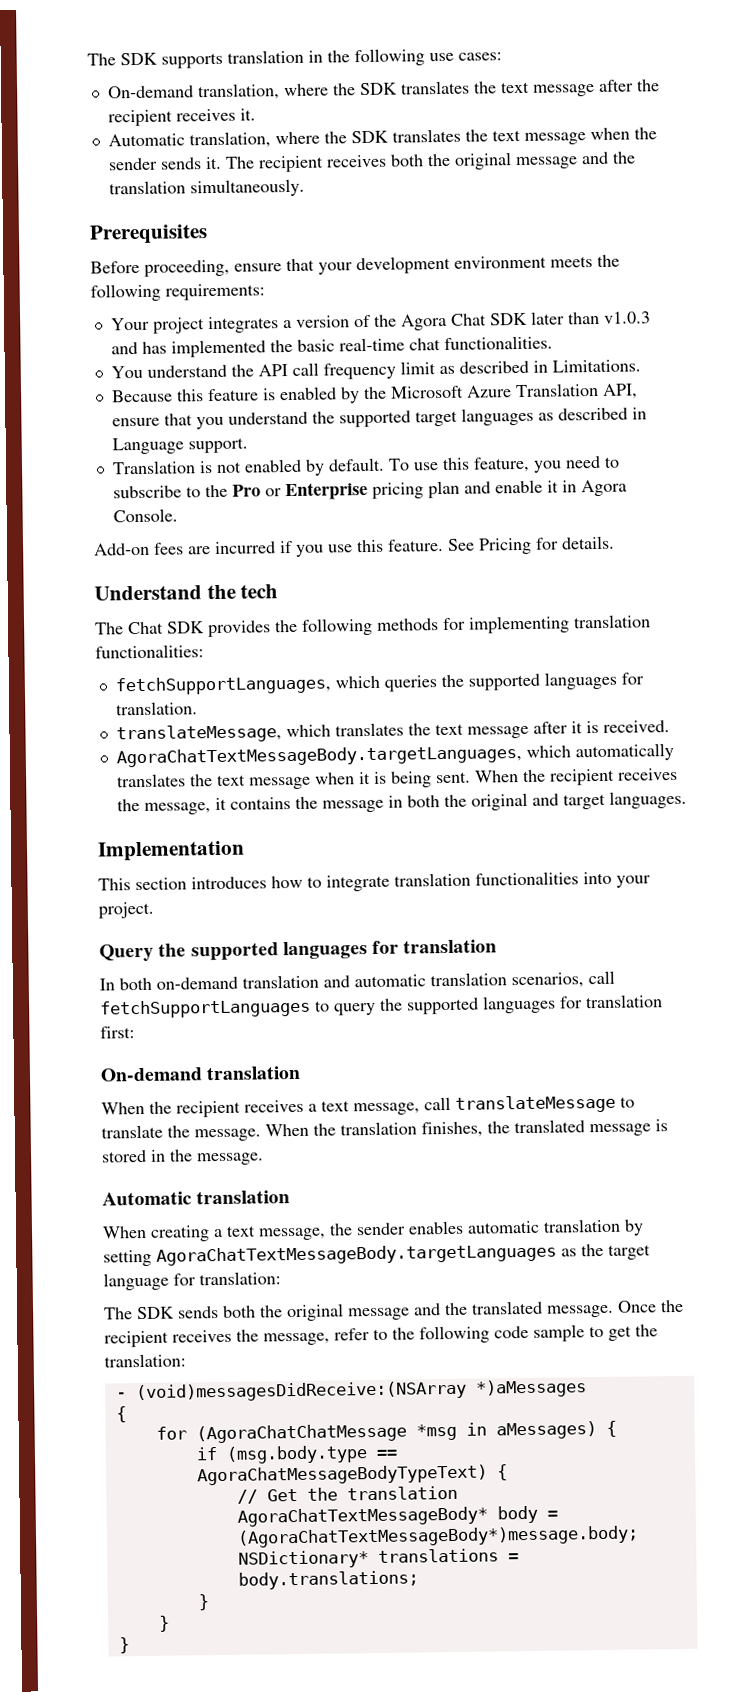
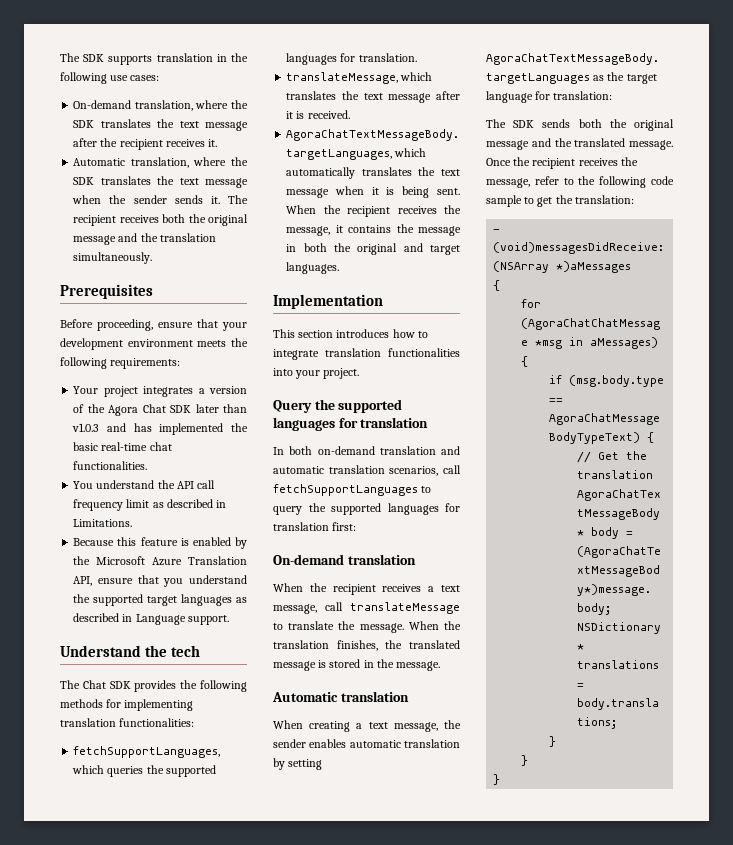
- Translation is not enabled by default. To use this feature, you need to subscribe to the Pro or Enterprise pricing plan and enable it in Agora Console.
- Add-on fees are incurred if you use this feature. See Pricing for details.

